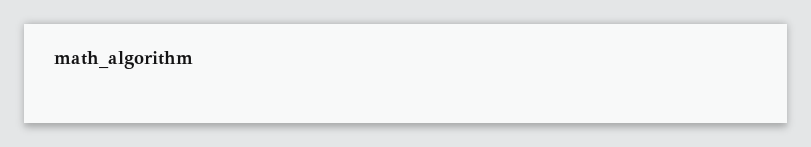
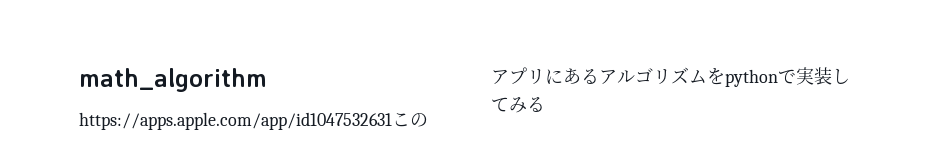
+ https://apps.apple.com/app/id1047532631このアプリにあるアルゴリズムをpythonで実装してみる

